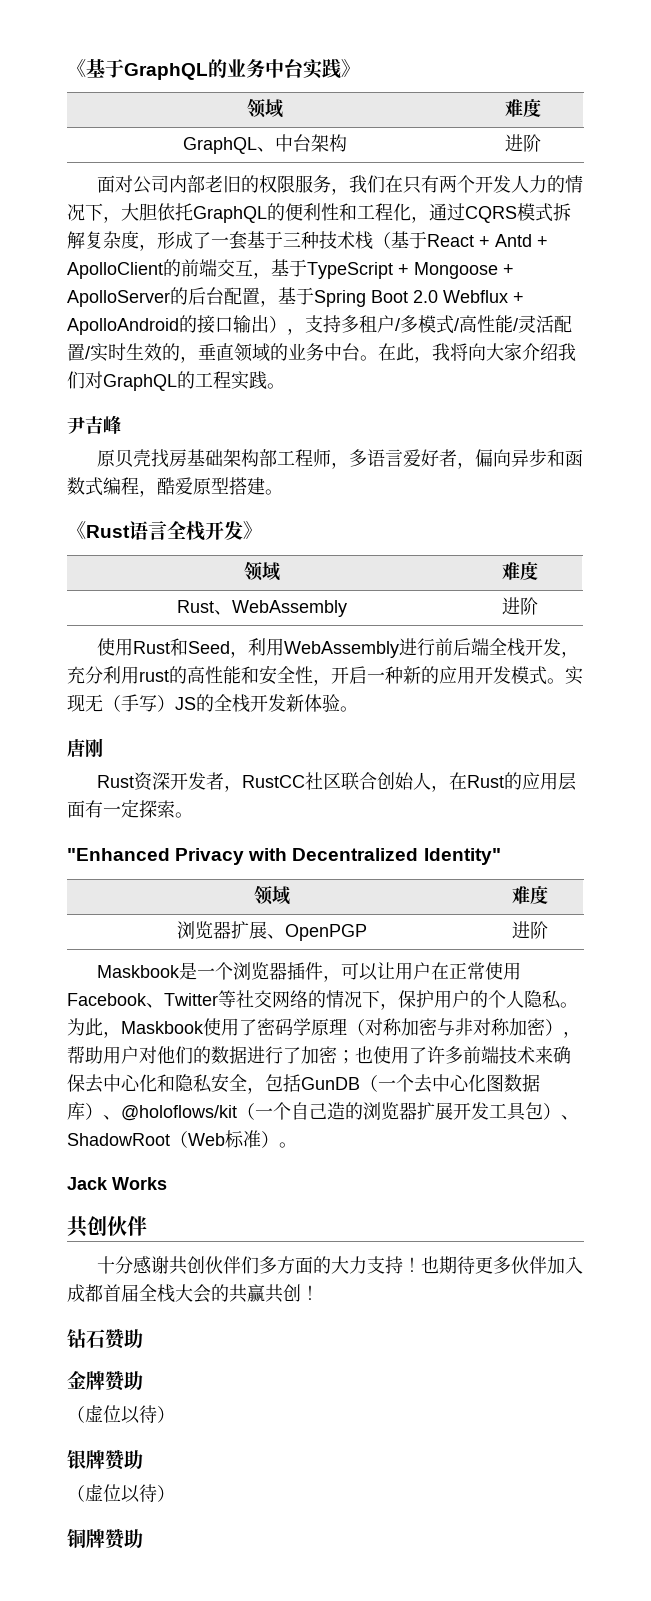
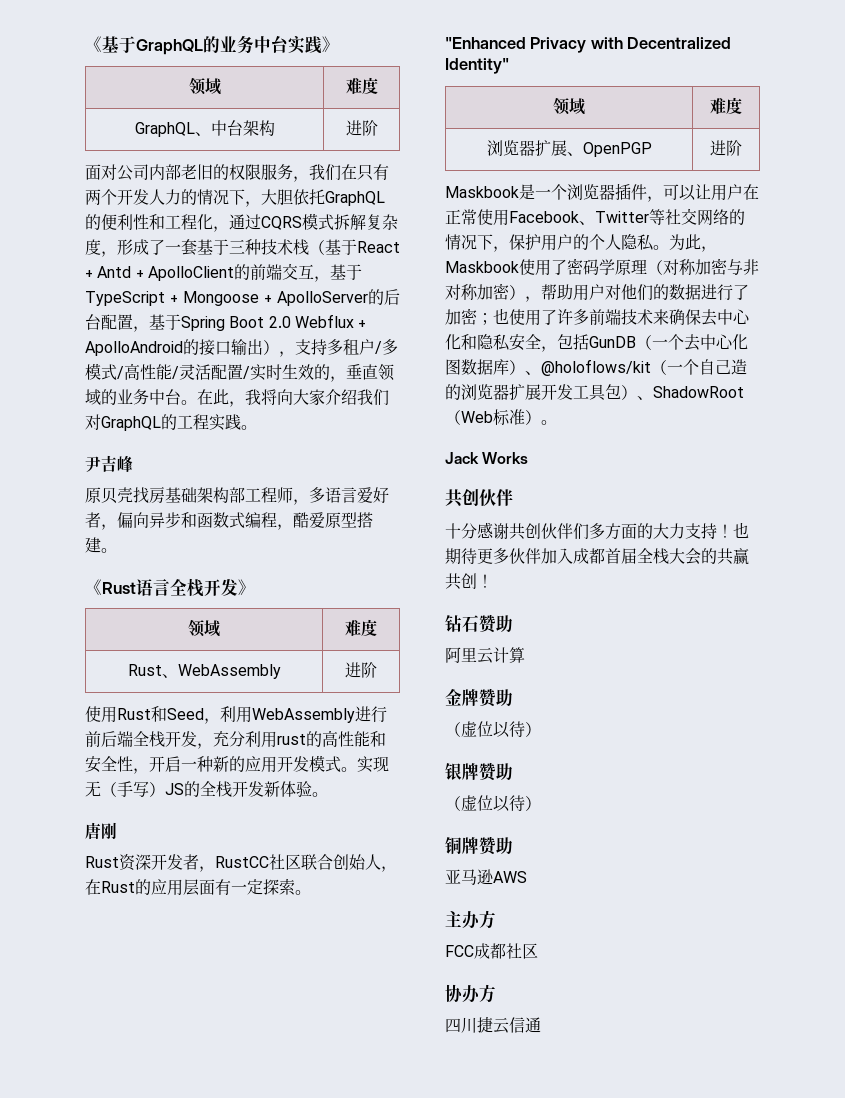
+ 阿里云计算
+ 亚马逊AWS
+ 主办方
+ FCC成都社区
+ 协办方
+ 四川捷云信通

